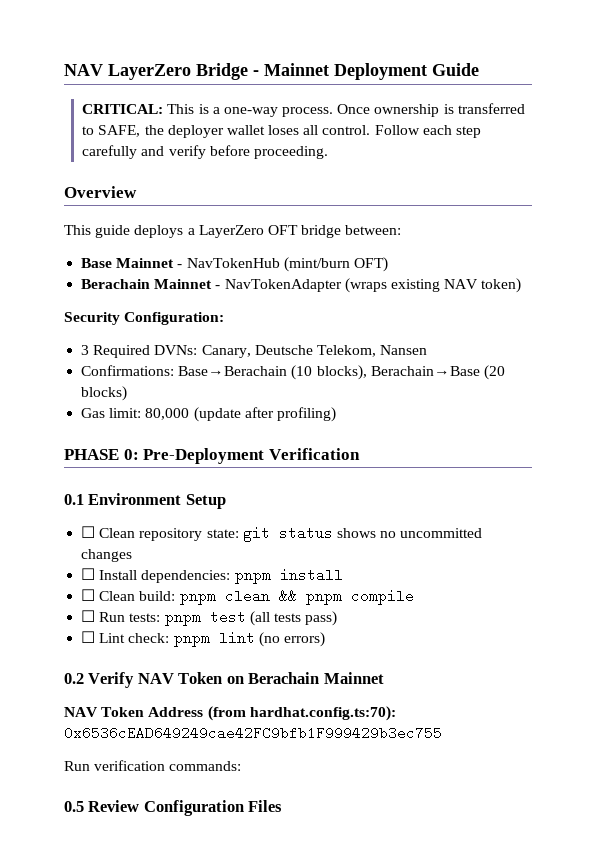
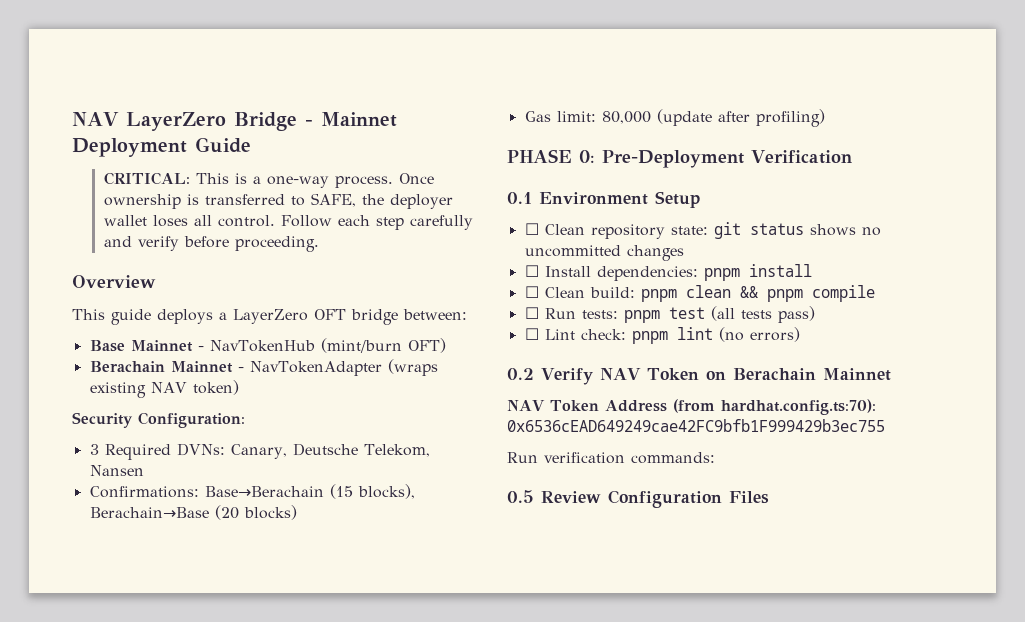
- Confirmations: Base→Berachain (10 blocks), Berachain→Base (20 blocks)
+ Confirmations: Base→Berachain (15 blocks), Berachain→Base (20 blocks)

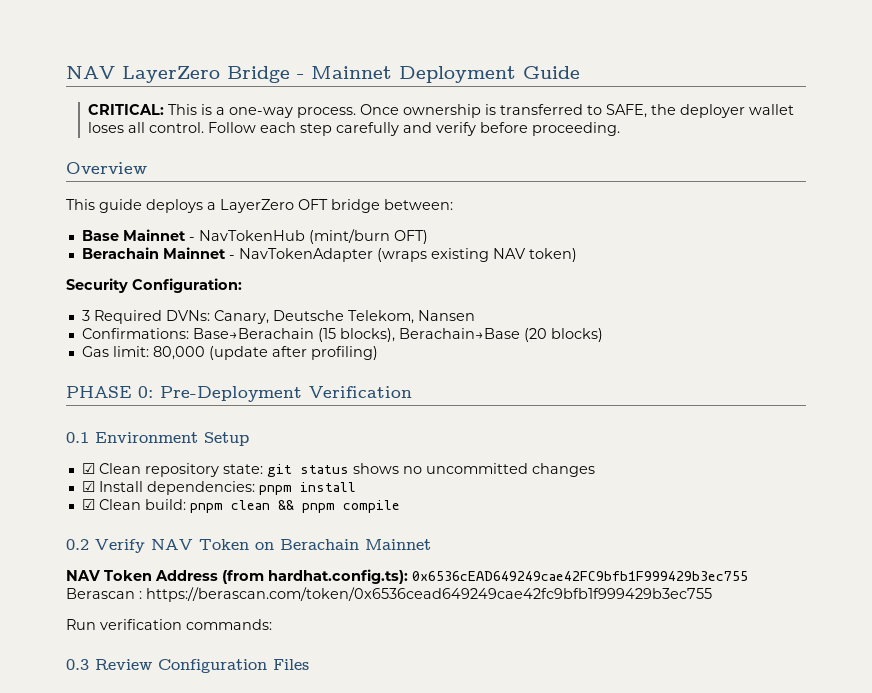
- ☐ Clean repository state: git status shows no uncommitted changes
+ ☑ Clean repository state: git status shows no uncommitted changes
- ☐ Install dependencies: pnpm install
+ ☑ Install dependencies: pnpm install
- ☐ Clean build: pnpm clean && pnpm compile
+ ☑ Clean build: pnpm clean && pnpm compile
- ☐ Run tests: pnpm test (all tests pass)
- ☐ Lint check: pnpm lint (no errors)
- NAV Token Address (from hardhat.config.ts:70): 0x6536cEAD649249cae42FC9bfb1F999429b3ec755
+ NAV Token Address (from hardhat.config.ts): 0x6536cEAD649249cae42FC9bfb1F999429b3ec755 Berascan : https://berascan.com/token/0x6536cead649249cae42fc9bfb1f999429b3ec755
- 0.5 Review Configuration Files
+ 0.3 Review Configuration Files

